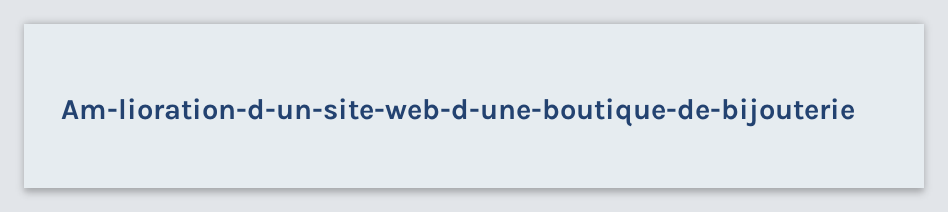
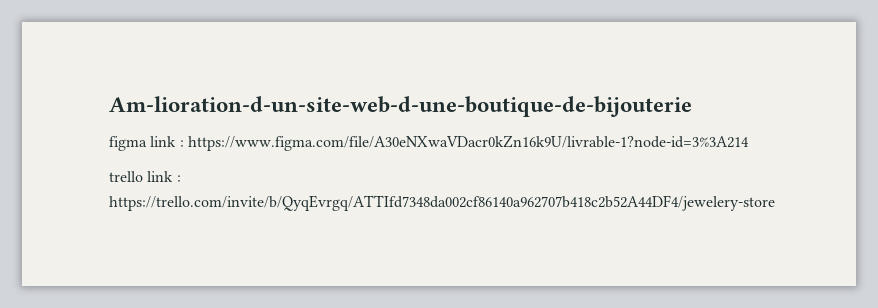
+ figma link : https://www.figma.com/file/A30eNXwaVDacr0kZn16k9U/livrable-1?node-id=3%3A214
+ trello link : https://trello.com/invite/b/QyqEvrgq/ATTIfd7348da002cf86140a962707b418c2b52A44DF4/jewelery-store

